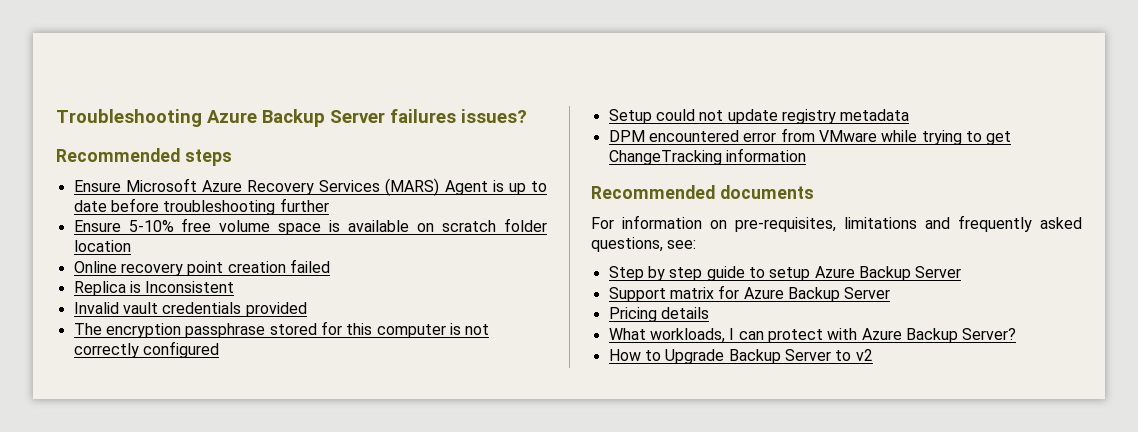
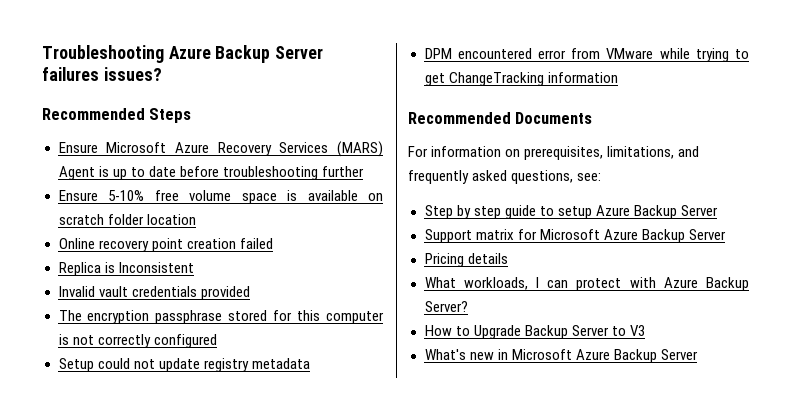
- Recommended steps
+ Recommended Steps
- Recommended documents
+ Recommended Documents
- For information on pre-requisites, limitations and frequently asked questions, see:
+ For information on prerequisites, limitations, and frequently asked questions, see:
- Support matrix for Azure Backup Server
+ Support matrix for Microsoft Azure Backup Server
- How to Upgrade Backup Server to v2
+ How to Upgrade Backup Server to V3
+ What's new in Microsoft Azure Backup Server

